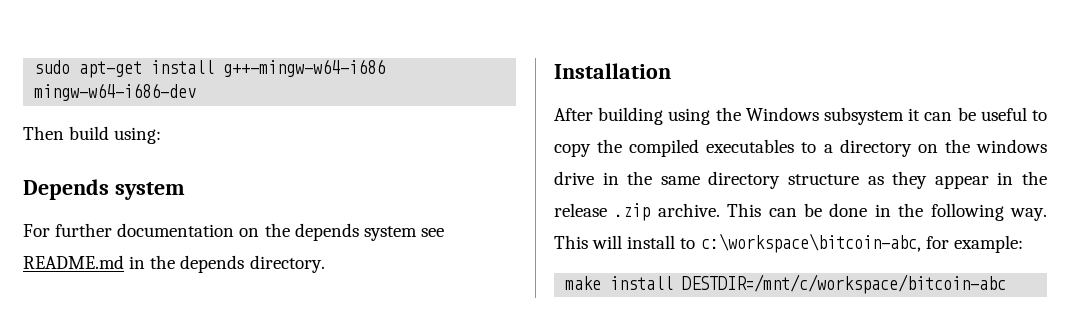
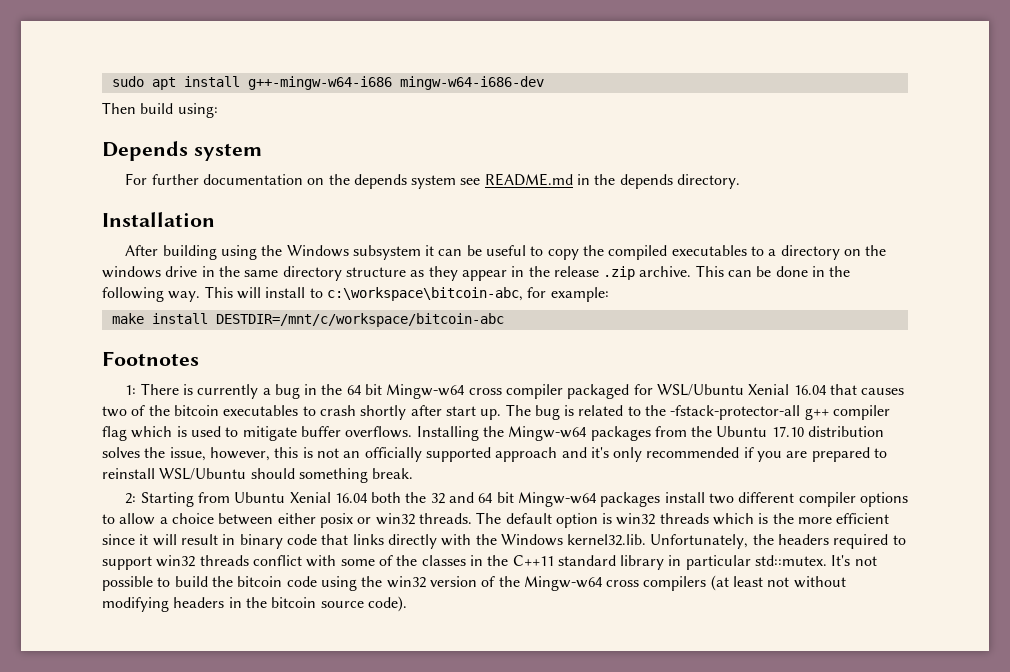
- sudo apt-get install g++-mingw-w64-i686 mingw-w64-i686-dev
+ sudo apt install g++-mingw-w64-i686 mingw-w64-i686-dev
+ Footnotes
+ 1: There is currently a bug in the 64 bit Mingw-w64 cross compiler packaged for WSL/Ubuntu Xenial 16.04 that causes two of the bitcoin executables to crash shortly after start up. The bug is related to the -fstack-protector-all g++ compiler flag which is used to mitigate buffer overflows. Installing the Mingw-w64 packages from the Ubuntu 17.10 distribution solves the issue, however, this is not an officially supported approach and it's only recommended if you are prepared to reinstall WSL/Ubuntu should something break.
+ 2: Starting from Ubuntu Xenial 16.04 both the 32 and 64 bit Mingw-w64 packages install two different compiler options to allow a choice between either posix or win32 threads. The default option is win32 threads which is the more efficient since it will result in binary code that links directly with the Windows kernel32.lib. Unfortunately, the headers required to support win32 threads conflict with some of the classes in the C++11 standard library in particular std::mutex. It's not possible to build the bitcoin code using the win32 version of the Mingw-w64 cross compilers (at least not without modifying headers in the bitcoin source code).

